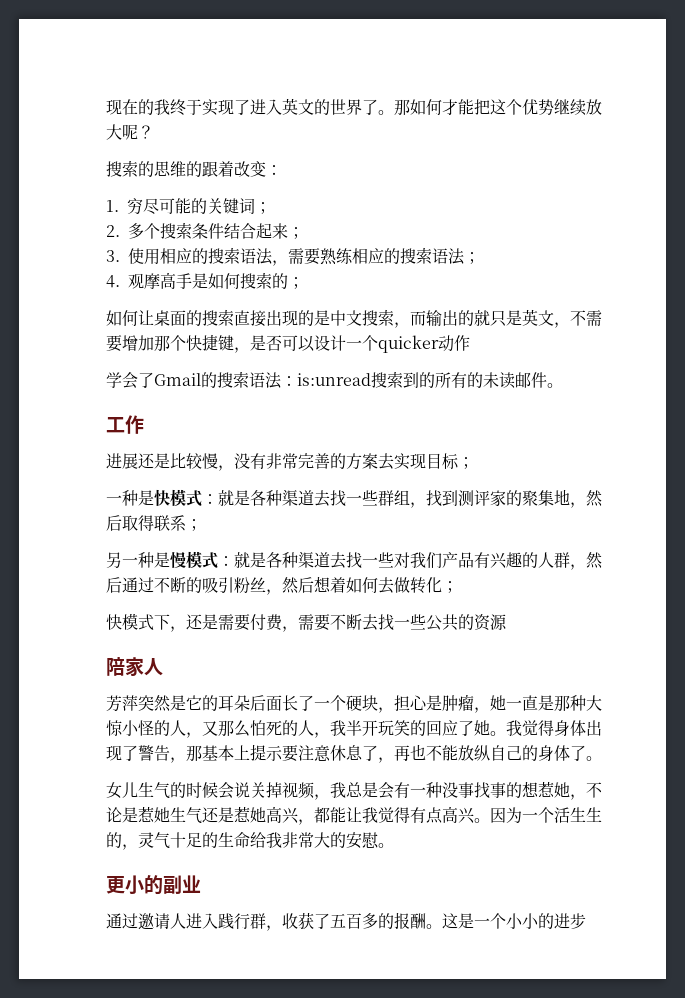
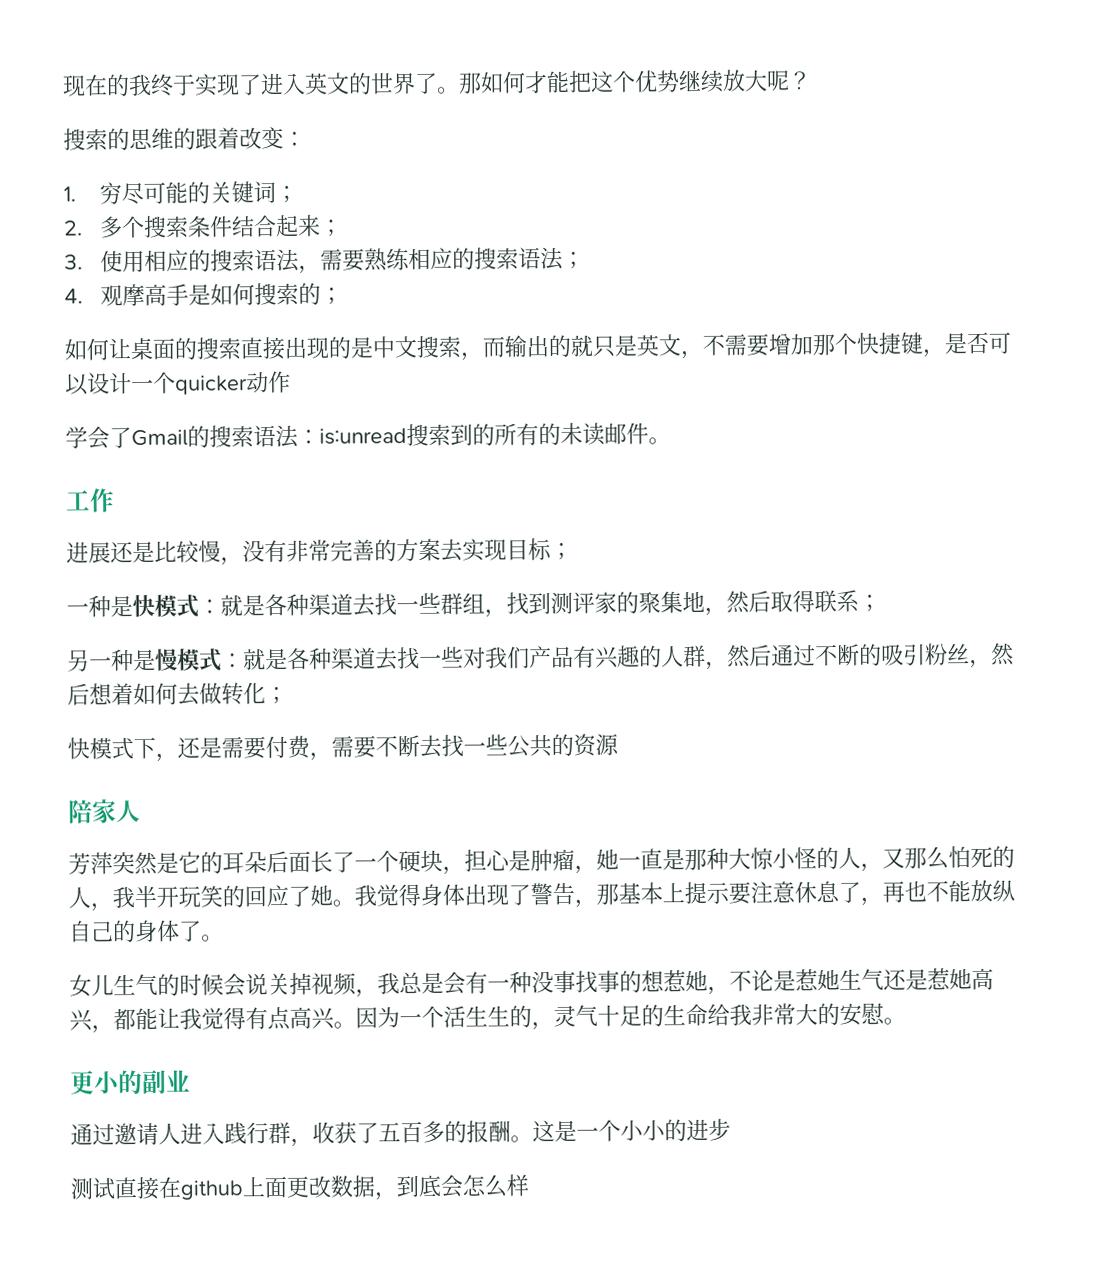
+ 测试直接在github上面更改数据，到底会怎么样

